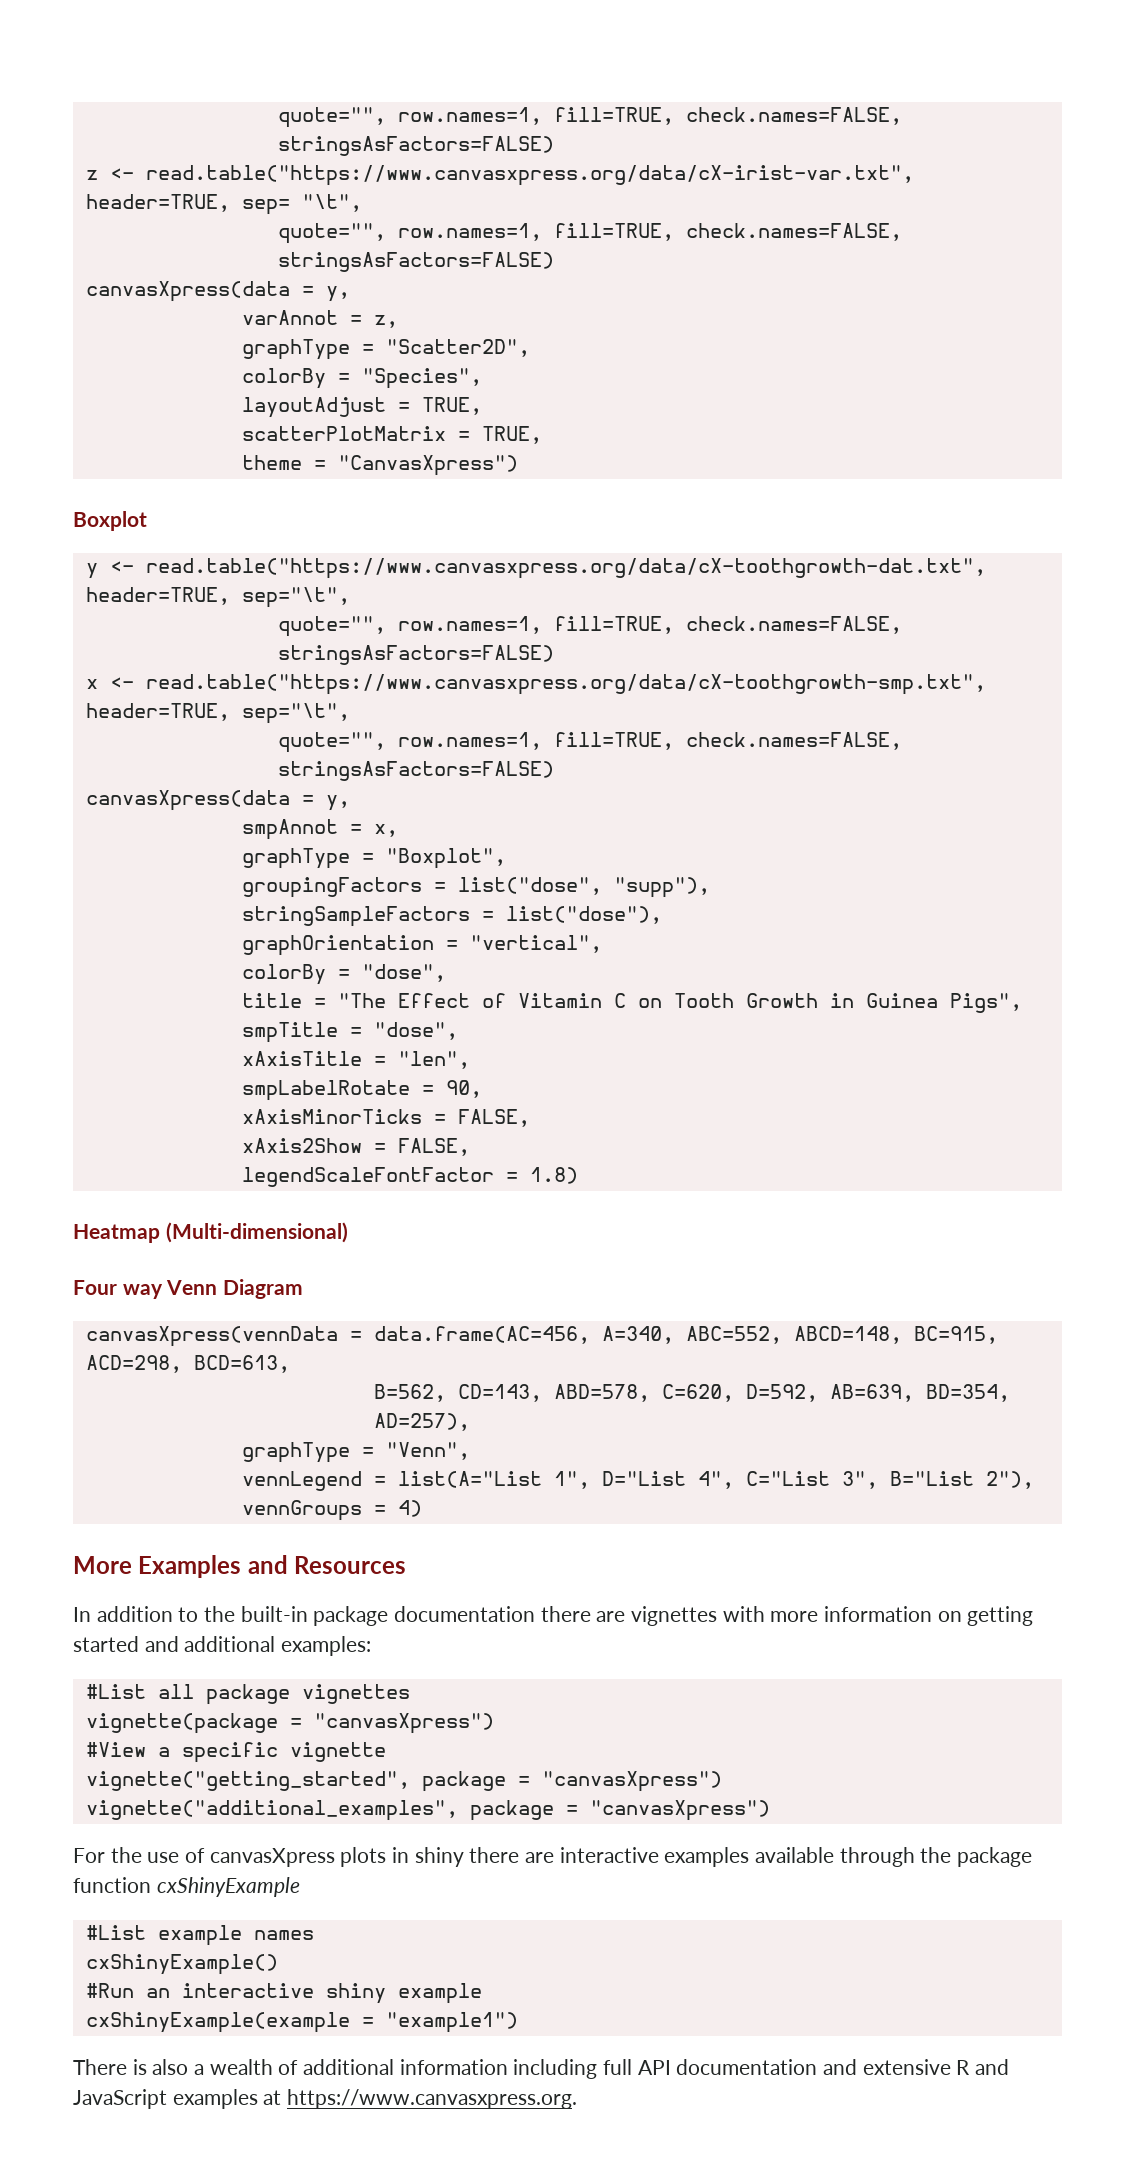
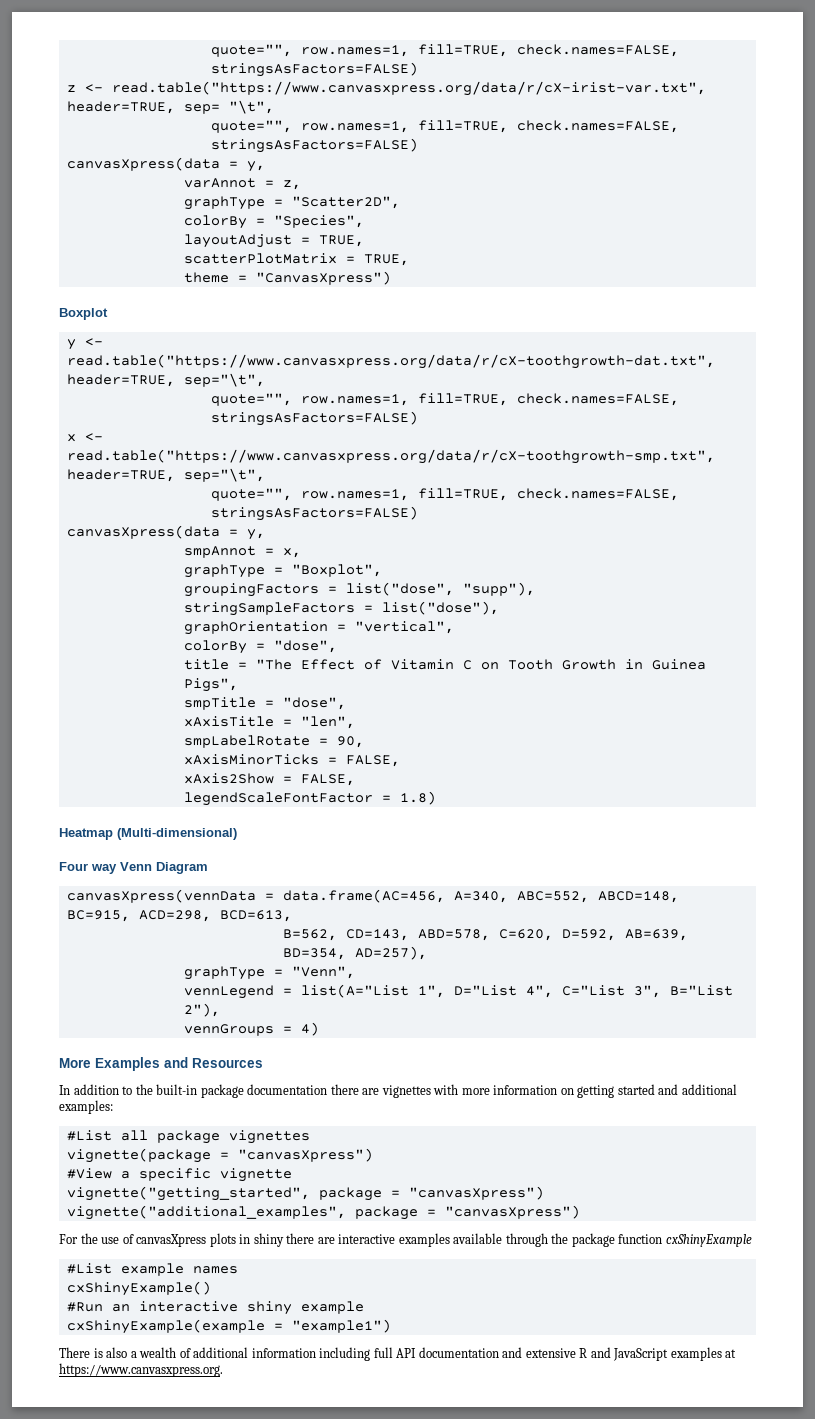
- z <- read.table("https://www.canvasxpress.org/data/cX-irist-var.txt", header=TRUE, sep= "\t",
+ z <- read.table("https://www.canvasxpress.org/data/r/cX-irist-var.txt", header=TRUE, sep= "\t",
- y <- read.table("https://www.canvasxpress.org/data/cX-toothgrowth-dat.txt", header=TRUE, sep="\t",
+ y <- read.table("https://www.canvasxpress.org/data/r/cX-toothgrowth-dat.txt", header=TRUE, sep="\t",
- x <- read.table("https://www.canvasxpress.org/data/cX-toothgrowth-smp.txt", header=TRUE, sep="\t",
+ x <- read.table("https://www.canvasxpress.org/data/r/cX-toothgrowth-smp.txt", header=TRUE, sep="\t",

